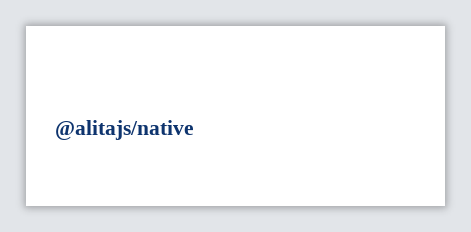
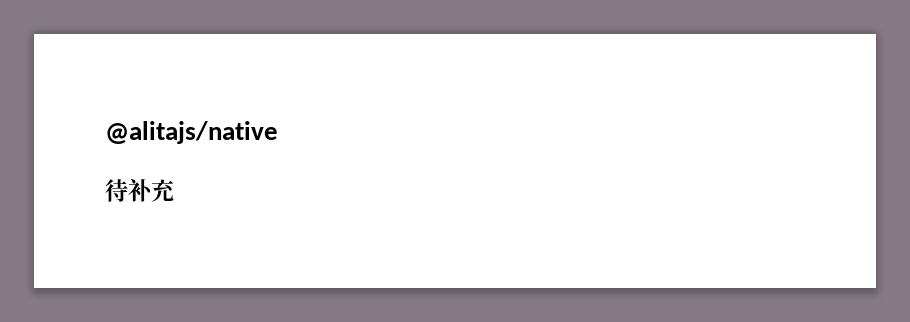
+ 待补充

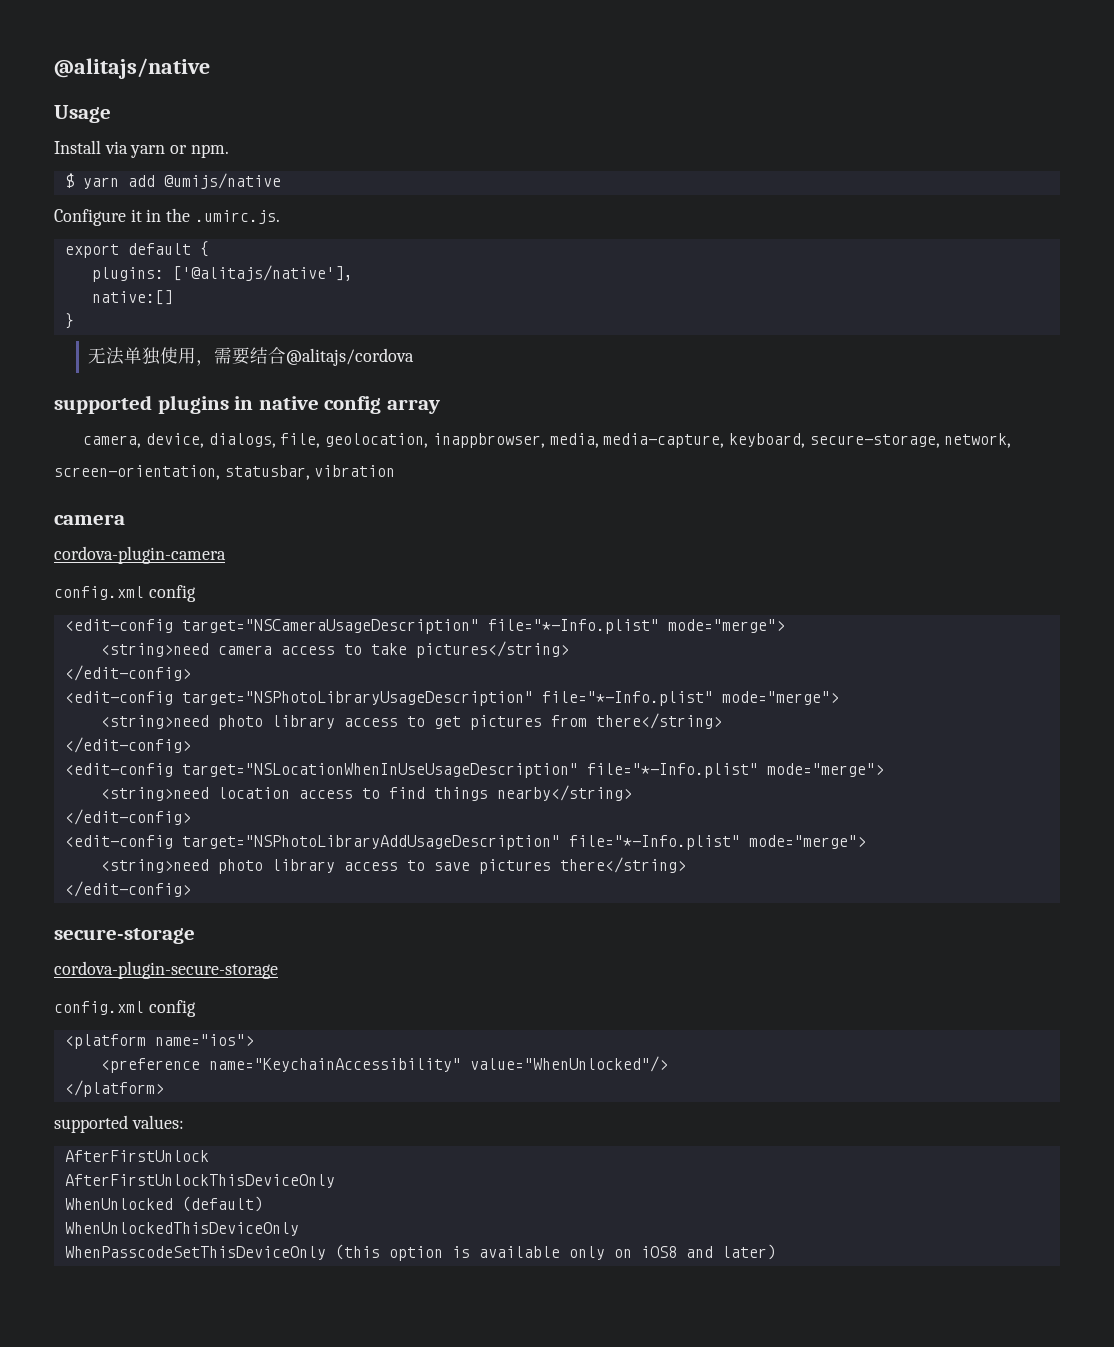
- 待补充
+ Usage
+ Install via yarn or npm.
+ $ yarn add @umijs/native
+ Configure it in the .umirc.js.
+ export default {
+ plugins: ['@alitajs/native'],
+ native:[]
+ }
+ 无法单独使用，需要结合@alitajs/cordova
+ supported plugins in native config array
+ camera, device, dialogs, file, geolocation, inappbrowser, media, media-capture, keyboard, secure-storage, network, screen-orientation, statusbar, vibration
+ camera
+ cordova-plugin-camera
+ config.xml config
+ <edit-config target="NSCameraUsageDescription" file="*-Info.plist" mode="merge">
+ <string>need camera access to take pictures</string>
+ </edit-config>
+ <edit-config target="NSPhotoLibraryUsageDescription" file="*-Info.plist" mode="merge">
+ <string>need photo library access to get pictures from there</string>
+ </edit-config>
+ <edit-config target="NSLocationWhenInUseUsageDescription" file="*-Info.plist" mode="merge">
+ <string>need location access to find things nearby</string>
+ </edit-config>
+ <edit-config target="NSPhotoLibraryAddUsageDescription" file="*-Info.plist" mode="merge">
+ <string>need photo library access to save pictures there</string>
+ </edit-config>
+ secure-storage
+ cordova-plugin-secure-storage
+ config.xml config
+ <platform name="ios">
+ <preference name="KeychainAccessibility" value="WhenUnlocked"/>
+ </platform>
+ supported values:
+ AfterFirstUnlock
+ AfterFirstUnlockThisDeviceOnly
+ WhenUnlocked (default)
+ WhenUnlockedThisDeviceOnly
+ WhenPasscodeSetThisDeviceOnly (this option is available only on iOS8 and later)

